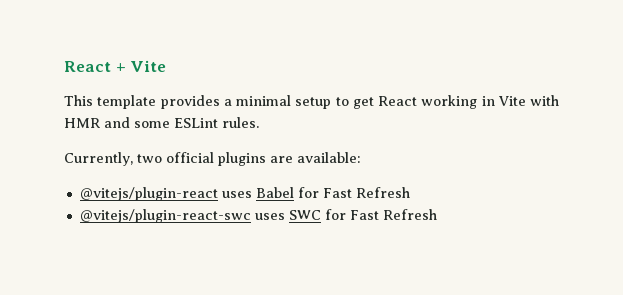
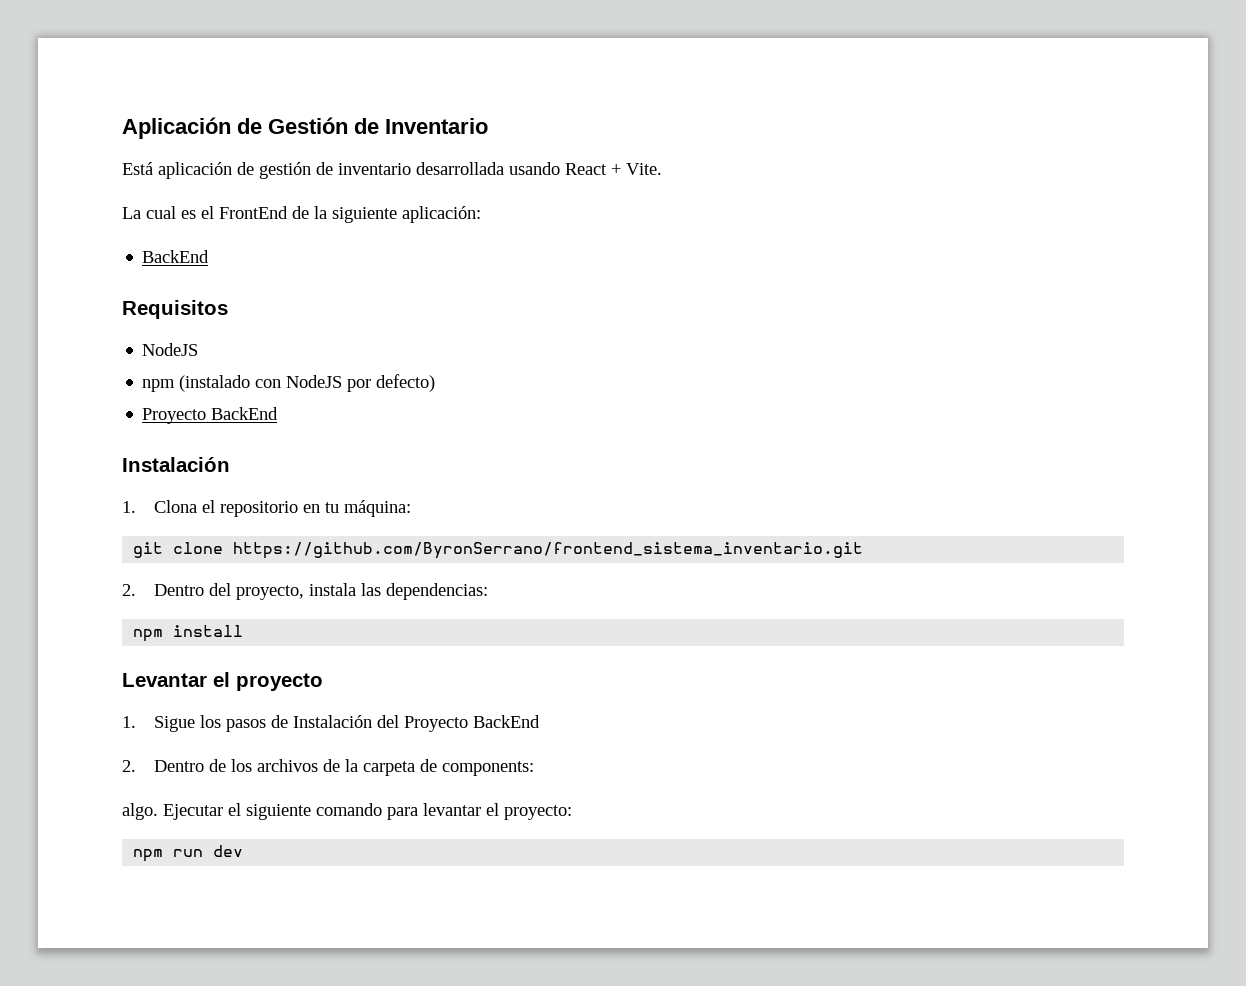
- React + Vite
- This template provides a minimal setup to get React working in Vite with HMR and some ESLint rules.
- Currently, two official plugins are available:
- @vitejs/plugin-react uses Babel for Fast Refresh
- @vitejs/plugin-react-swc uses SWC for Fast Refresh
+ Aplicación de Gestión de Inventario
+ Está aplicación de gestión de inventario desarrollada usando React + Vite.
+ La cual es el FrontEnd de la siguiente aplicación:
+ BackEnd
+ Requisitos
+ NodeJS
+ npm (instalado con NodeJS por defecto)
+ Proyecto BackEnd
+ Instalación
+ 1. Clona el repositorio en tu máquina:
+ git clone https://github.com/ByronSerrano/frontend_sistema_inventario.git
+ 2. Dentro del proyecto, instala las dependencias:
+ npm install
+ Levantar el proyecto
+ 1. Sigue los pasos de Instalación del Proyecto BackEnd
+ 2. Dentro de los archivos de la carpeta de components:
+ algo. Ejecutar el siguiente comando para levantar el proyecto:
+ npm run dev

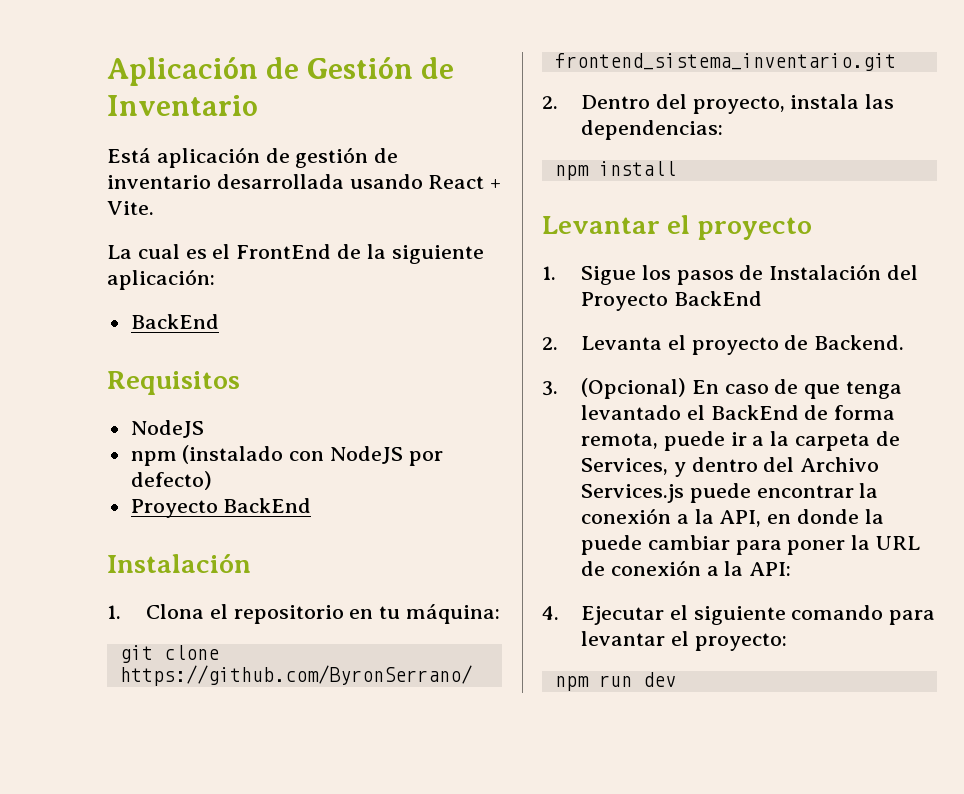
- 2. Dentro de los archivos de la carpeta de components:
- algo. Ejecutar el siguiente comando para levantar el proyecto:
+ 2. Levanta el proyecto de Backend.
+ 3. (Opcional) En caso de que tenga levantado el BackEnd de forma remota, puede ir a la carpeta de Services, y dentro del Archivo Services.js puede encontrar la conexión a la API, en donde la puede cambiar para poner la URL de conexión a la API:
+ 4. Ejecutar el siguiente comando para levantar el proyecto:

